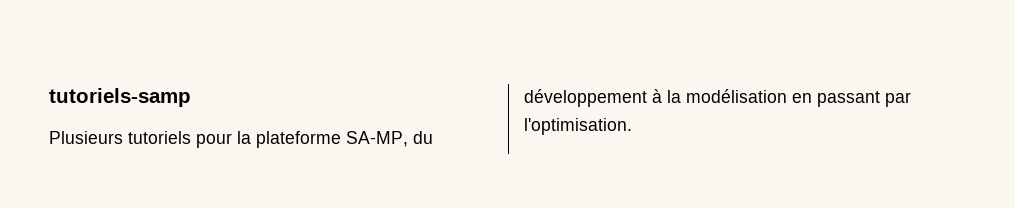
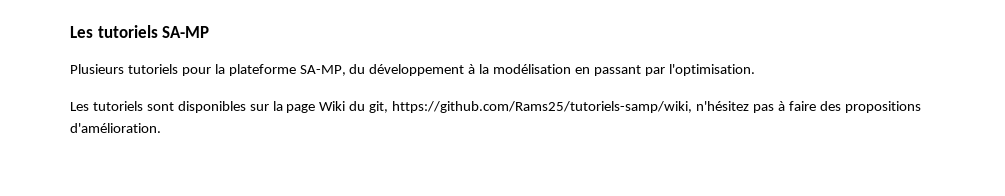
- tutoriels-samp
+ Les tutoriels SA-MP
+ Les tutoriels sont disponibles sur la page Wiki du git, https://github.com/Rams25/tutoriels-samp/wiki, n'hésitez pas à faire des propositions d'amélioration.

